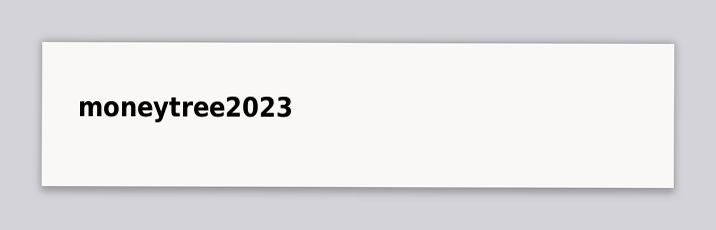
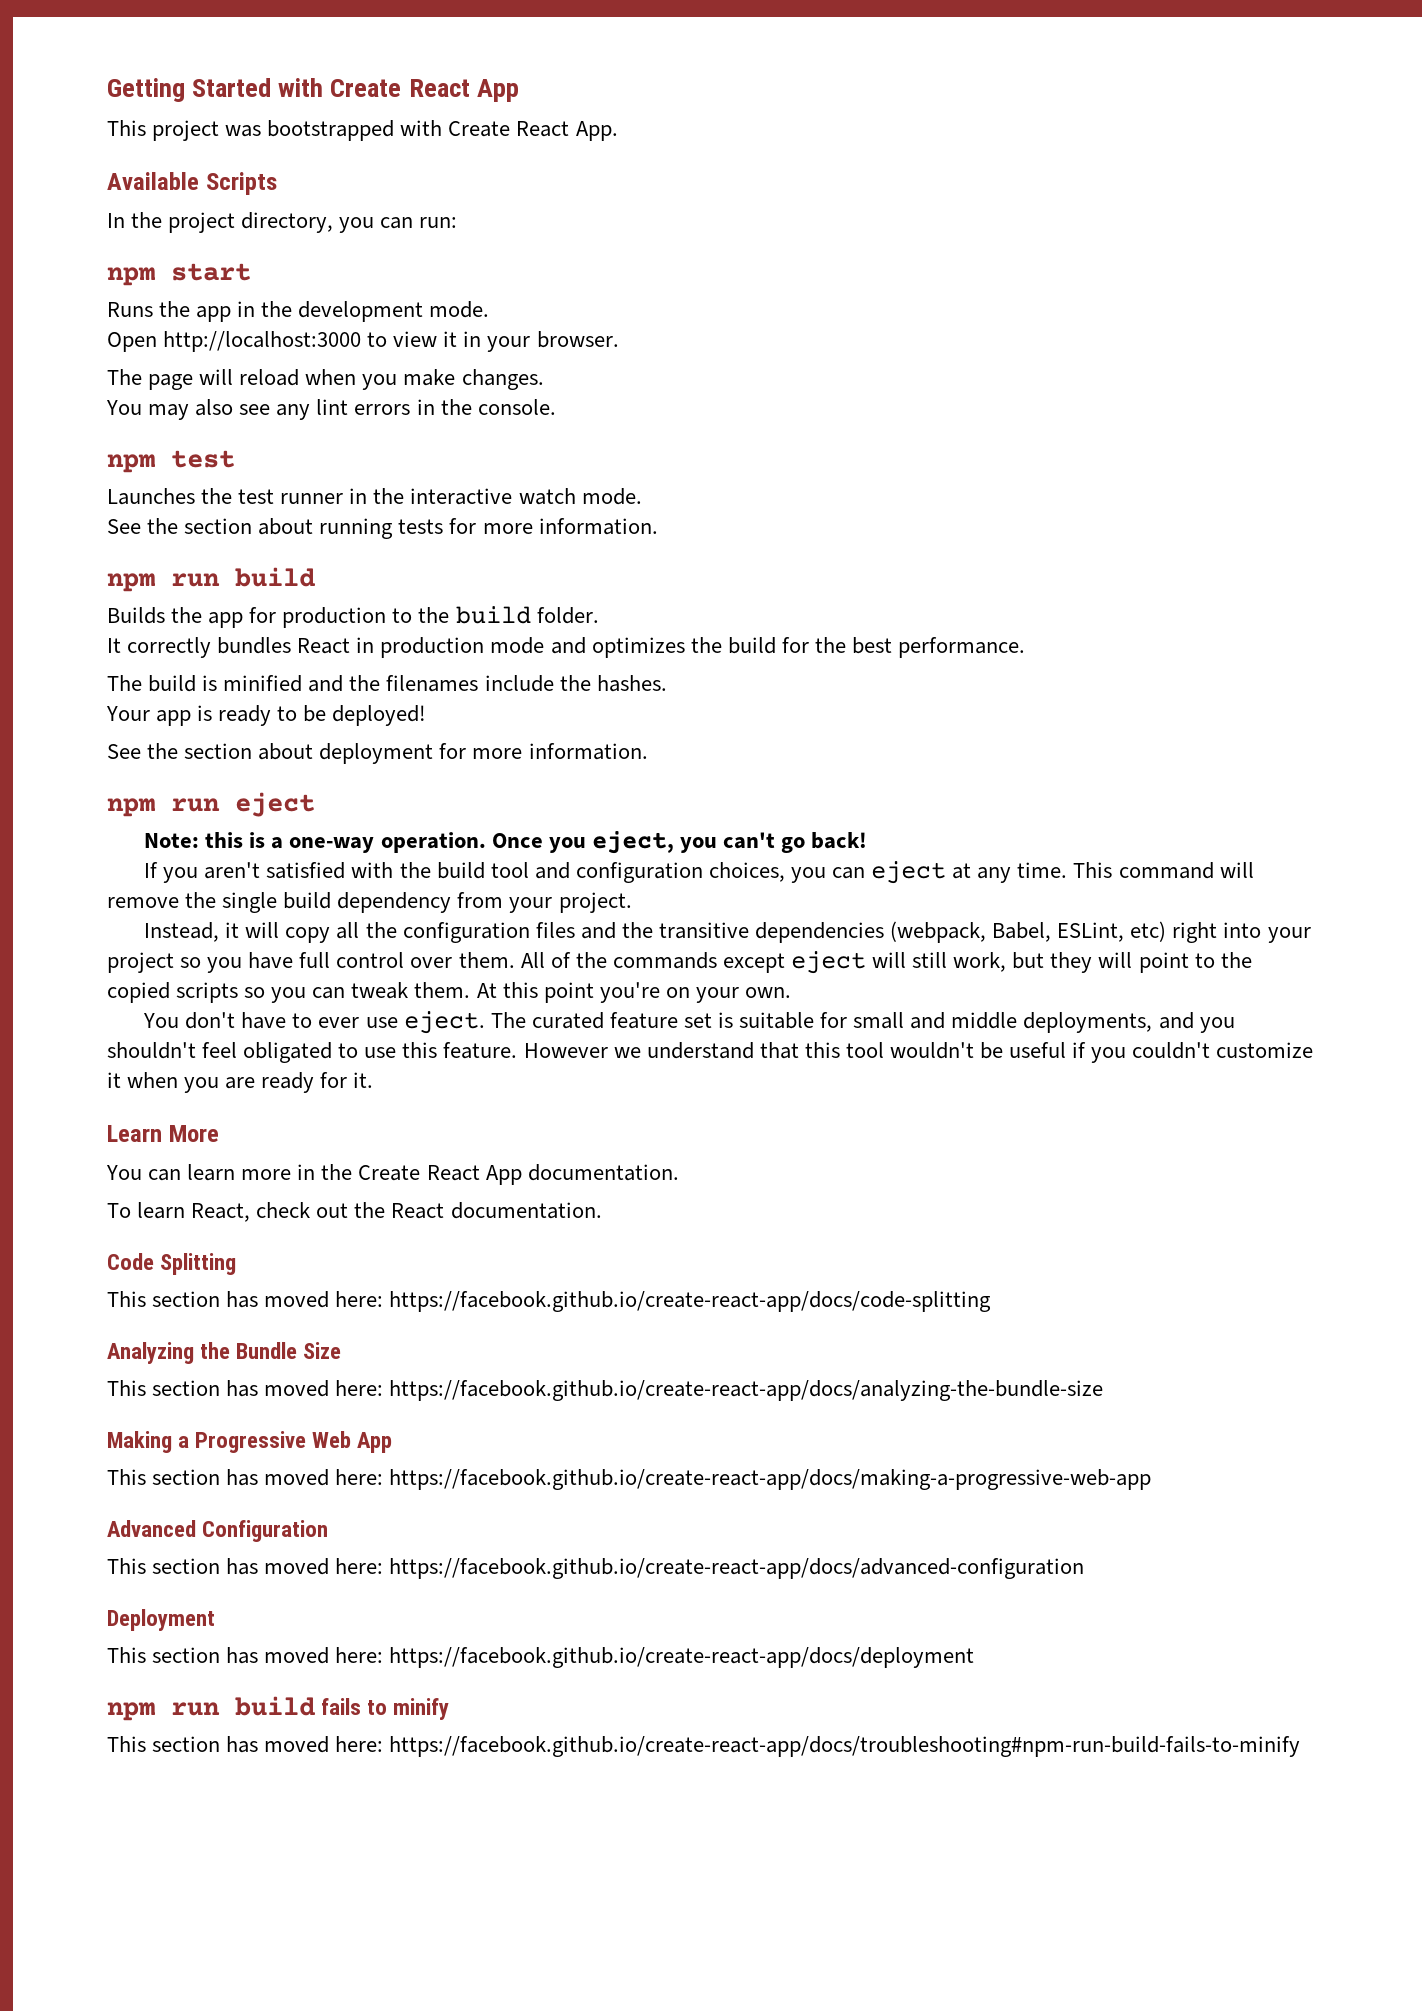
- moneytree2023
+ Getting Started with Create React App
+ This project was bootstrapped with Create React App.
+ Available Scripts
+ In the project directory, you can run:
+ npm start
+ Runs the app in the development mode.
+ Open http://localhost:3000 to view it in your browser.
+ The page will reload when you make changes.
+ You may also see any lint errors in the console.
+ npm test
+ Launches the test runner in the interactive watch mode.
+ See the section about running tests for more information.
+ npm run build
+ Builds the app for production to the build folder.
+ It correctly bundles React in production mode and optimizes the build for the best performance.
+ The build is minified and the filenames include the hashes.
+ Your app is ready to be deployed!
+ See the section about deployment for more information.
+ npm run eject
+ Note: this is a one-way operation. Once you eject, you can't go back!
+ If you aren't satisfied with the build tool and configuration choices, you can eject at any time. This command will remove the single build dependency from your project.
+ Instead, it will copy all the configuration files and the transitive dependencies (webpack, Babel, ESLint, etc) right into your project so you have full control over them. All of the commands except eject will still work, but they will point to the copied scripts so you can tweak them. At this point you're on your own.
+ You don't have to ever use eject. The curated feature set is suitable for small and middle deployments, and you shouldn't feel obligated to use this feature. However we understand that this tool wouldn't be useful if you couldn't customize it when you are ready for it.
+ Learn More
+ You can learn more in the Create React App documentation.
+ To learn React, check out the React documentation.
+ Code Splitting
+ This section has moved here: https://facebook.github.io/create-react-app/docs/code-splitting
+ Analyzing the Bundle Size
+ This section has moved here: https://facebook.github.io/create-react-app/docs/analyzing-the-bundle-size
+ Making a Progressive Web App
+ This section has moved here: https://facebook.github.io/create-react-app/docs/making-a-progressive-web-app
+ Advanced Configuration
+ This section has moved here: https://facebook.github.io/create-react-app/docs/advanced-configuration
+ Deployment
+ This section has moved here: https://facebook.github.io/create-react-app/docs/deployment
+ npm run build fails to minify
+ This section has moved here: https://facebook.github.io/create-react-app/docs/troubleshooting#npm-run-build-fails-to-minify

